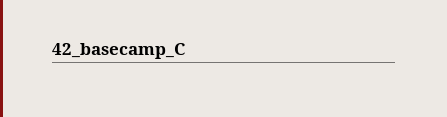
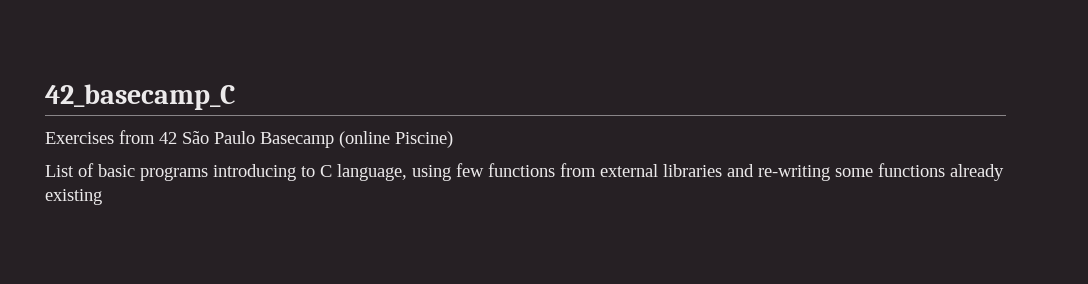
+ Exercises from 42 São Paulo Basecamp (online Piscine)
+ List of basic programs introducing to C language, using few functions from external libraries and re-writing some functions already existing

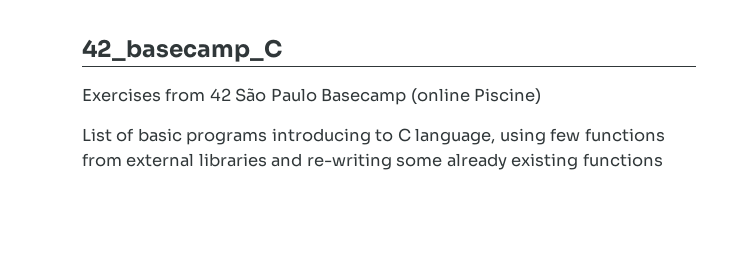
- List of basic programs introducing to C language, using few functions from external libraries and re-writing some functions already existing
+ List of basic programs introducing to C language, using few functions from external libraries and re-writing some already existing functions

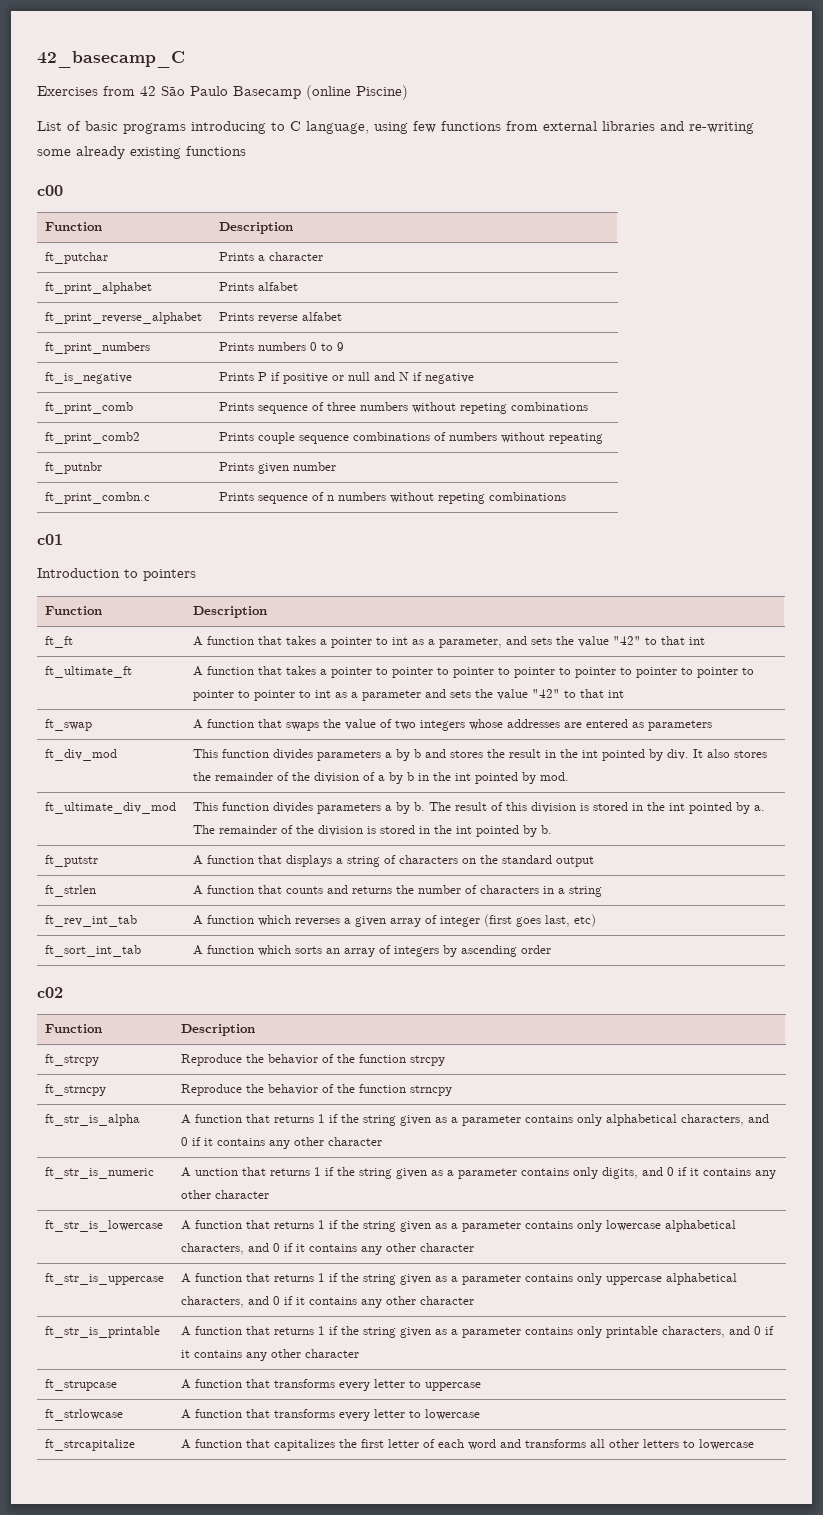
+ c00
+ Function | Description
+ ft_putchar | Prints a character
+ ft_print_alphabet | Prints alfabet
+ ft_print_reverse_alphabet | Prints reverse alfabet
+ ft_print_numbers | Prints numbers 0 to 9
+ ft_is_negative | Prints P if positive or null and N if negative
+ ft_print_comb | Prints sequence of three numbers without repeting combinations
+ ft_print_comb2 | Prints couple sequence combinations of numbers without repeating
+ ft_putnbr | Prints given number
+ ft_print_combn.c | Prints sequence of n numbers without repeting combinations
+ c01
+ Introduction to pointers
+ Function | Description
+ ft_ft | A function that takes a pointer to int as a parameter, and sets the value "42" to that int
+ ft_ultimate_ft | A function that takes a pointer to pointer to pointer to pointer to pointer to pointer to pointer to pointer to pointer to int as a parameter and sets the value "42" to that int
+ ft_swap | A function that swaps the value of two integers whose addresses are entered as parameters
+ ft_div_mod | This function divides parameters a by b and stores the result in the int pointed by div. It also stores the remainder of the division of a by b in the int pointed by mod.
+ ft_ultimate_div_mod | This function divides parameters a by b. The result of this division is stored in the int pointed by a. The remainder of the division is stored in the int pointed by b.
+ ft_putstr | A function that displays a string of characters on the standard output
+ ft_strlen | A function that counts and returns the number of characters in a string
+ ft_rev_int_tab | A function which reverses a given array of integer (first goes last, etc)
+ ft_sort_int_tab | A function which sorts an array of integers by ascending order
+ c02
+ Function | Description
+ ft_strcpy | Reproduce the behavior of the function strcpy
+ ft_strncpy | Reproduce the behavior of the function strncpy
+ ft_str_is_alpha | A function that returns 1 if the string given as a parameter contains only alphabetical characters, and 0 if it contains any other character
+ ft_str_is_numeric | A unction that returns 1 if the string given as a parameter contains only digits, and 0 if it contains any other character
+ ft_str_is_lowercase | A function that returns 1 if the string given as a parameter contains only lowercase alphabetical characters, and 0 if it contains any other character
+ ft_str_is_uppercase | A function that returns 1 if the string given as a parameter contains only uppercase alphabetical characters, and 0 if it contains any other character
+ ft_str_is_printable | A function that returns 1 if the string given as a parameter contains only printable characters, and 0 if it contains any other character
+ ft_strupcase | A function that transforms every letter to uppercase
+ ft_strlowcase | A function that transforms every letter to lowercase
+ ft_strcapitalize | A function that capitalizes the first letter of each word and transforms all other letters to lowercase

